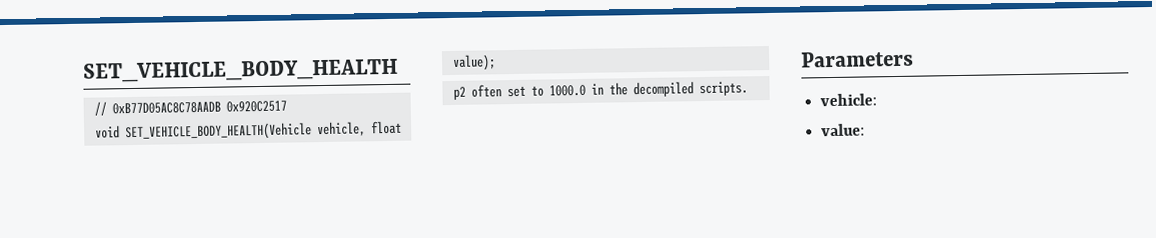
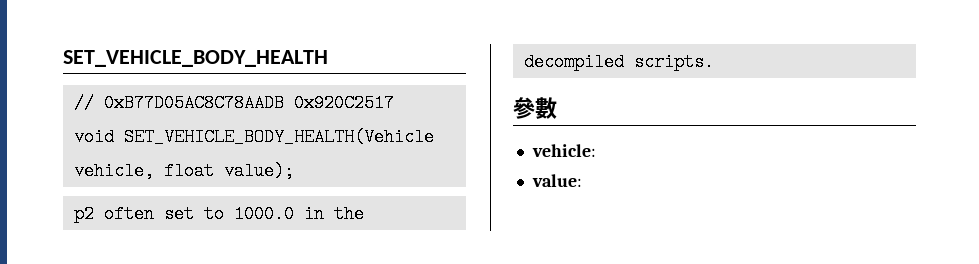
- Parameters
+ 參數

